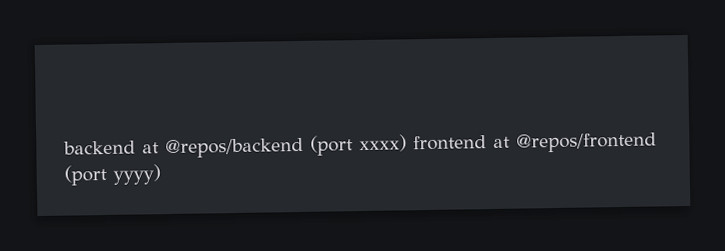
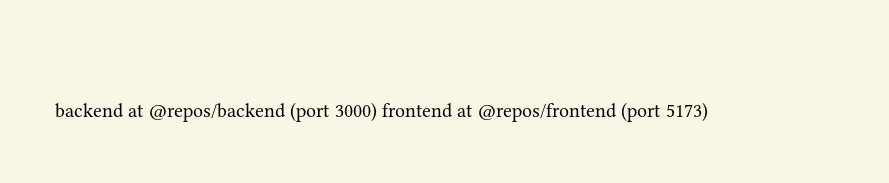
- backend at @repos/backend (port xxxx) frontend at @repos/frontend (port yyyy)
+ backend at @repos/backend (port 3000) frontend at @repos/frontend (port 5173)

